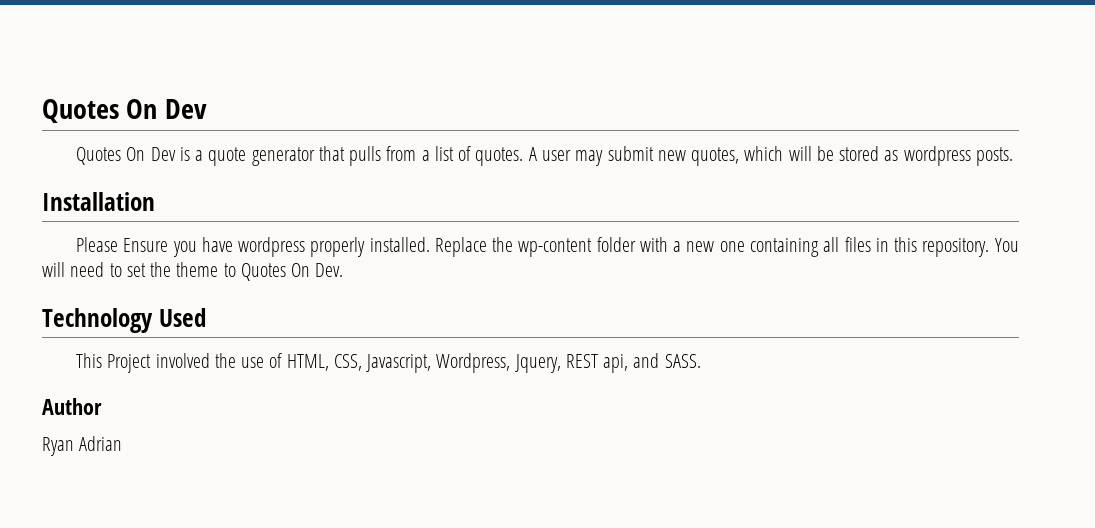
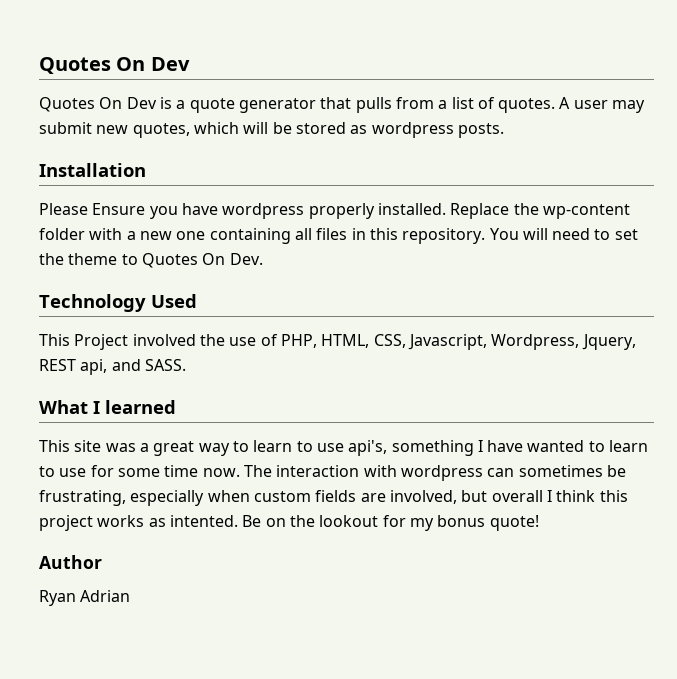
- This Project involved the use of HTML, CSS, Javascript, Wordpress, Jquery, REST api, and SASS.
+ This Project involved the use of PHP, HTML, CSS, Javascript, Wordpress, Jquery, REST api, and SASS.
+ What I learned
+ This site was a great way to learn to use api's, something I have wanted to learn to use for some time now. The interaction with wordpress can sometimes be frustrating, especially when custom fields are involved, but overall I think this project works as intented. Be on the lookout for my bonus quote!

